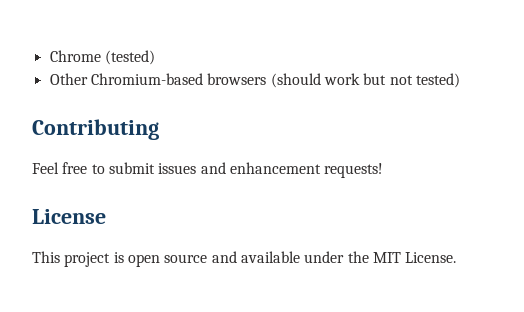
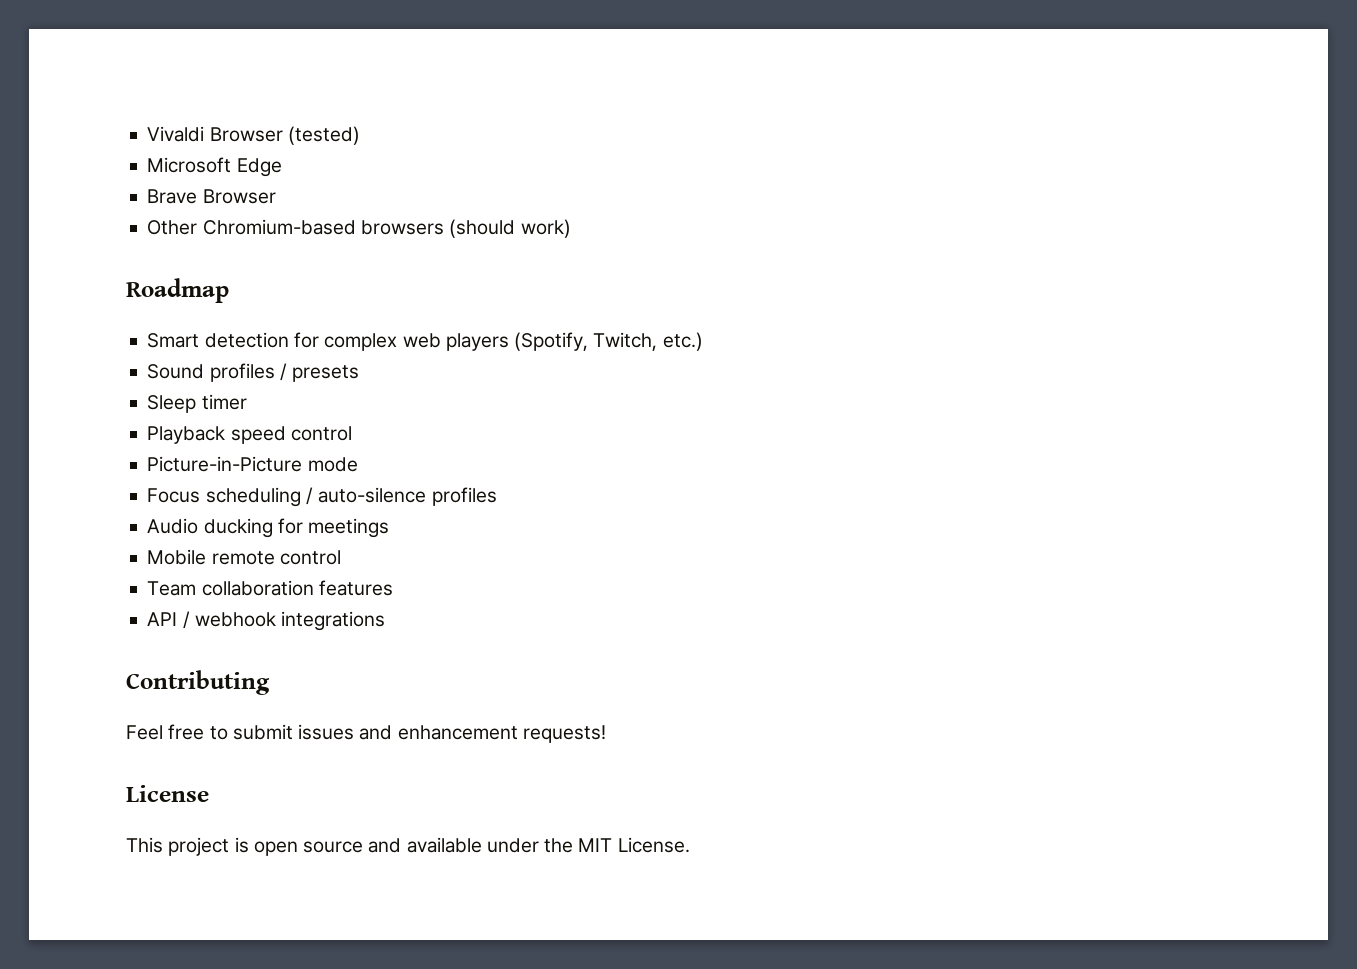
- Chrome (tested)
+ Vivaldi Browser (tested)
+ Microsoft Edge
+ Brave Browser
- Other Chromium-based browsers (should work but not tested)
+ Other Chromium-based browsers (should work)
+ Roadmap
+ Smart detection for complex web players (Spotify, Twitch, etc.)
+ Sound profiles / presets
+ Sleep timer
+ Playback speed control
+ Picture-in-Picture mode
+ Focus scheduling / auto-silence profiles
+ Audio ducking for meetings
+ Mobile remote control
+ Team collaboration features
+ API / webhook integrations

